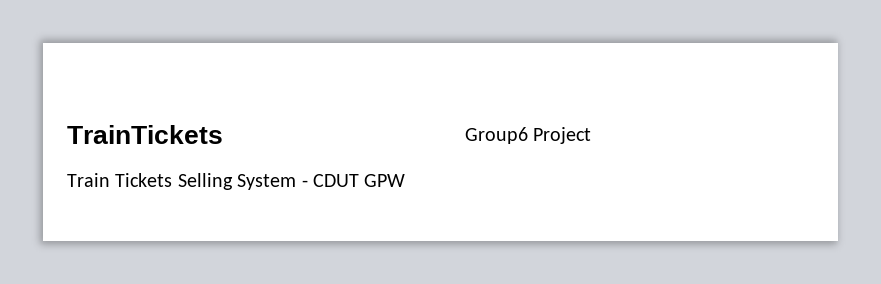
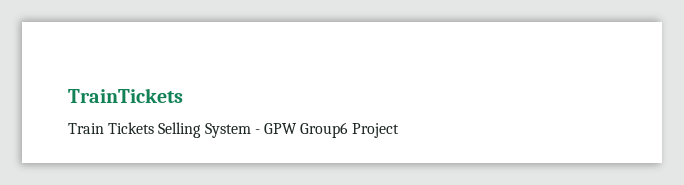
- Train Tickets Selling System - CDUT GPW Group6 Project
+ Train Tickets Selling System - GPW Group6 Project

